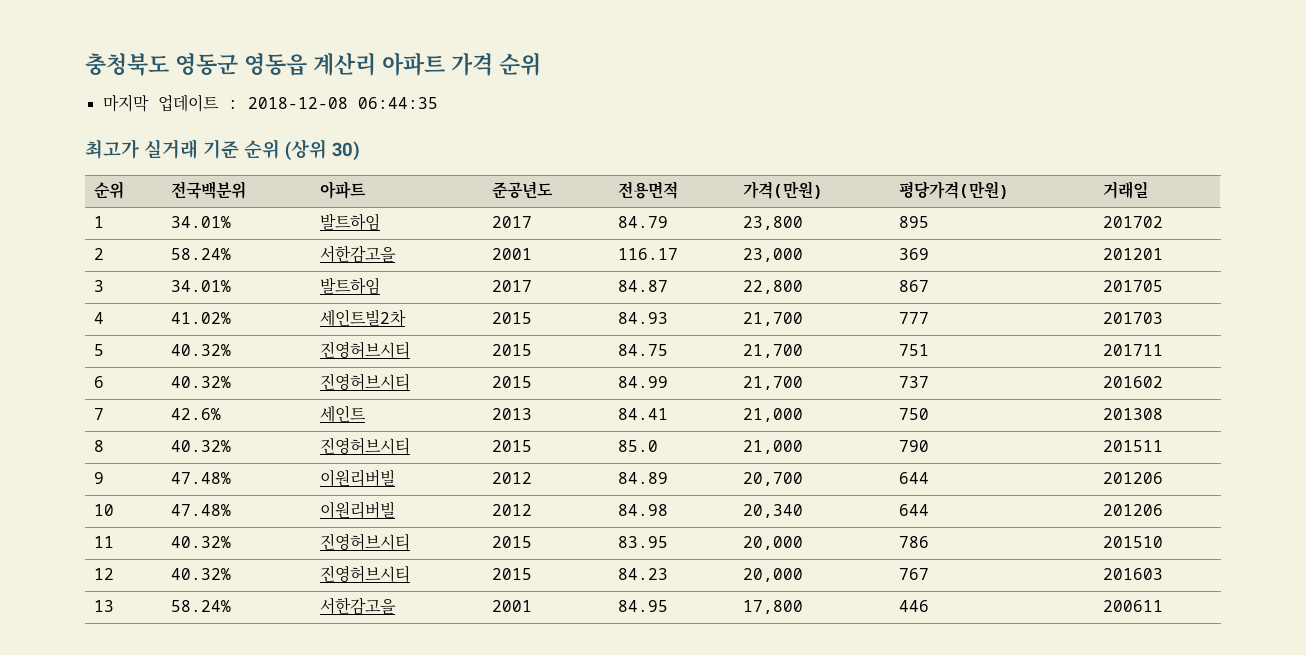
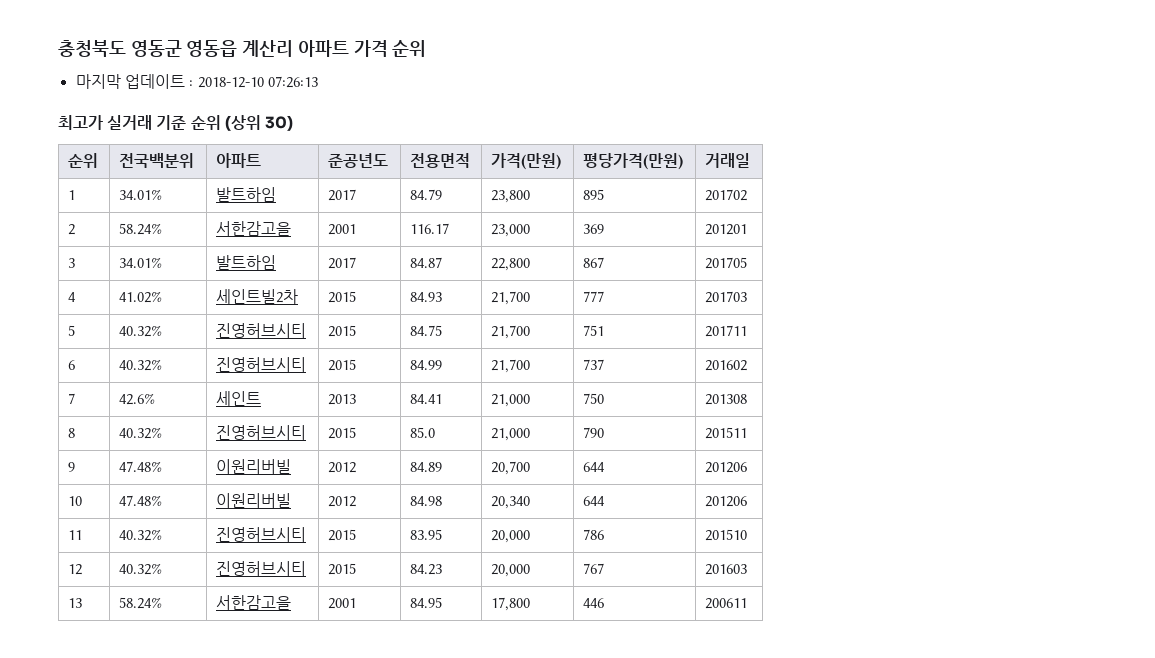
- 마지막 업데이트 : 2018-12-08 06:44:35
+ 마지막 업데이트 : 2018-12-10 07:26:13

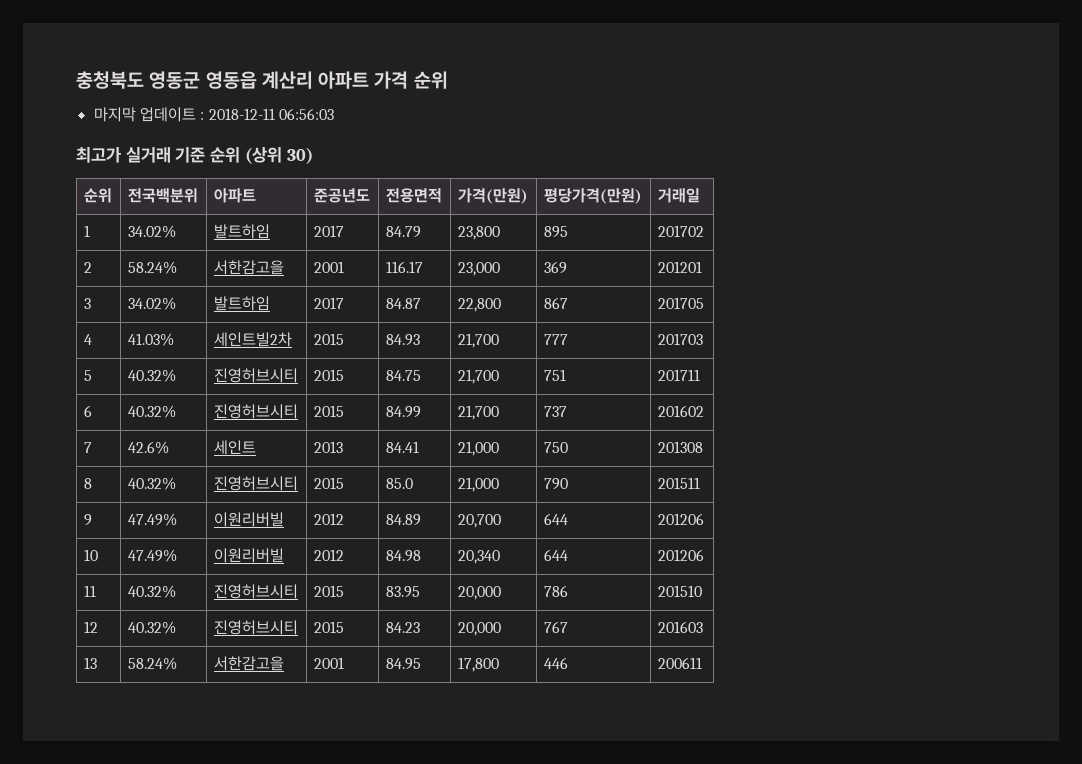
- 마지막 업데이트 : 2018-12-10 07:26:13
+ 마지막 업데이트 : 2018-12-11 06:56:03
- 1 | 34.01% | 발트하임 | 2017 | 84.79 | 23,800 | 895 | 201702
+ 1 | 34.02% | 발트하임 | 2017 | 84.79 | 23,800 | 895 | 201702
- 3 | 34.01% | 발트하임 | 2017 | 84.87 | 22,800 | 867 | 201705
+ 3 | 34.02% | 발트하임 | 2017 | 84.87 | 22,800 | 867 | 201705
- 4 | 41.02% | 세인트빌2차 | 2015 | 84.93 | 21,700 | 777 | 201703
+ 4 | 41.03% | 세인트빌2차 | 2015 | 84.93 | 21,700 | 777 | 201703
- 9 | 47.48% | 이원리버빌 | 2012 | 84.89 | 20,700 | 644 | 201206
+ 9 | 47.49% | 이원리버빌 | 2012 | 84.89 | 20,700 | 644 | 201206
- 10 | 47.48% | 이원리버빌 | 2012 | 84.98 | 20,340 | 644 | 201206
+ 10 | 47.49% | 이원리버빌 | 2012 | 84.98 | 20,340 | 644 | 201206

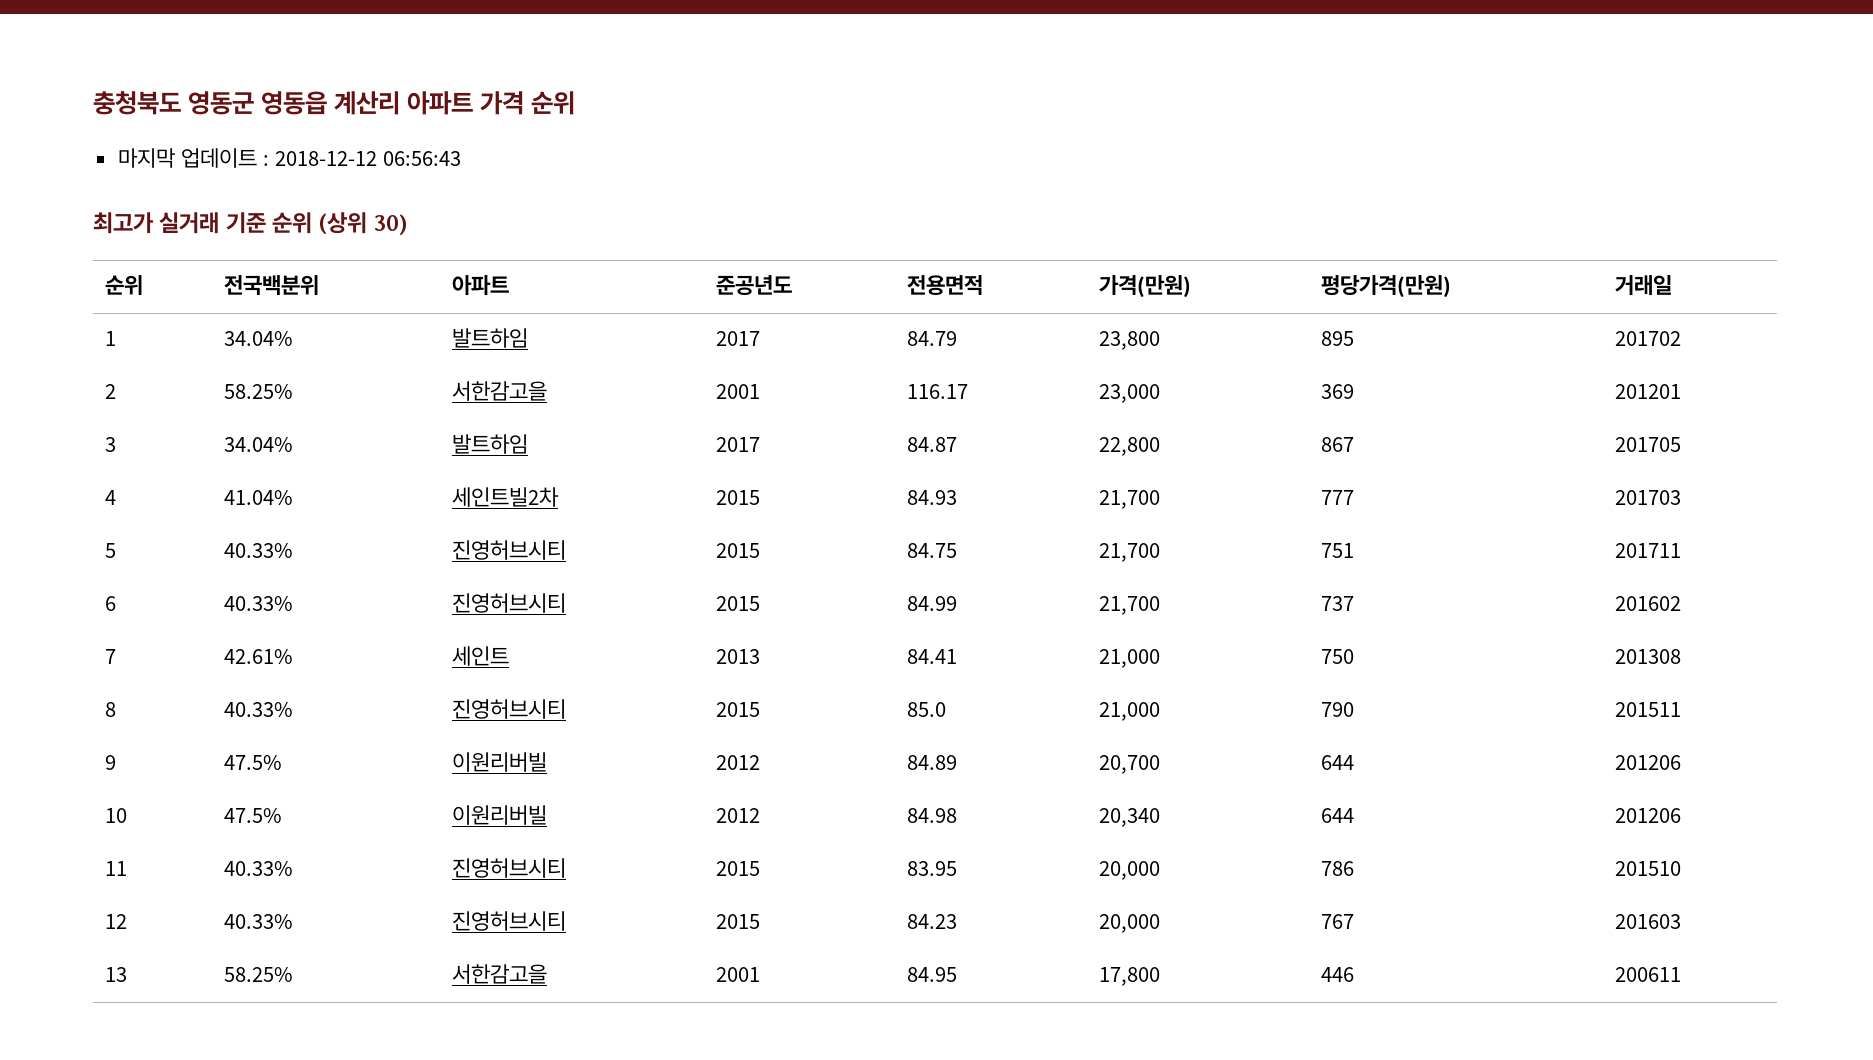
- 마지막 업데이트 : 2018-12-11 06:56:03
+ 마지막 업데이트 : 2018-12-12 06:56:43
- 1 | 34.02% | 발트하임 | 2017 | 84.79 | 23,800 | 895 | 201702
+ 1 | 34.04% | 발트하임 | 2017 | 84.79 | 23,800 | 895 | 201702
- 2 | 58.24% | 서한감고을 | 2001 | 116.17 | 23,000 | 369 | 201201
+ 2 | 58.25% | 서한감고을 | 2001 | 116.17 | 23,000 | 369 | 201201
- 3 | 34.02% | 발트하임 | 2017 | 84.87 | 22,800 | 867 | 201705
+ 3 | 34.04% | 발트하임 | 2017 | 84.87 | 22,800 | 867 | 201705
- 4 | 41.03% | 세인트빌2차 | 2015 | 84.93 | 21,700 | 777 | 201703
+ 4 | 41.04% | 세인트빌2차 | 2015 | 84.93 | 21,700 | 777 | 201703
- 5 | 40.32% | 진영허브시티 | 2015 | 84.75 | 21,700 | 751 | 201711
+ 5 | 40.33% | 진영허브시티 | 2015 | 84.75 | 21,700 | 751 | 201711
- 6 | 40.32% | 진영허브시티 | 2015 | 84.99 | 21,700 | 737 | 201602
+ 6 | 40.33% | 진영허브시티 | 2015 | 84.99 | 21,700 | 737 | 201602
- 7 | 42.6% | 세인트 | 2013 | 84.41 | 21,000 | 750 | 201308
+ 7 | 42.61% | 세인트 | 2013 | 84.41 | 21,000 | 750 | 201308
- 8 | 40.32% | 진영허브시티 | 2015 | 85.0 | 21,000 | 790 | 201511
+ 8 | 40.33% | 진영허브시티 | 2015 | 85.0 | 21,000 | 790 | 201511
- 9 | 47.49% | 이원리버빌 | 2012 | 84.89 | 20,700 | 644 | 201206
+ 9 | 47.5% | 이원리버빌 | 2012 | 84.89 | 20,700 | 644 | 201206
- 10 | 47.49% | 이원리버빌 | 2012 | 84.98 | 20,340 | 644 | 201206
+ 10 | 47.5% | 이원리버빌 | 2012 | 84.98 | 20,340 | 644 | 201206
- 11 | 40.32% | 진영허브시티 | 2015 | 83.95 | 20,000 | 786 | 201510
+ 11 | 40.33% | 진영허브시티 | 2015 | 83.95 | 20,000 | 786 | 201510
- 12 | 40.32% | 진영허브시티 | 2015 | 84.23 | 20,000 | 767 | 201603
+ 12 | 40.33% | 진영허브시티 | 2015 | 84.23 | 20,000 | 767 | 201603
- 13 | 58.24% | 서한감고을 | 2001 | 84.95 | 17,800 | 446 | 200611
+ 13 | 58.25% | 서한감고을 | 2001 | 84.95 | 17,800 | 446 | 200611

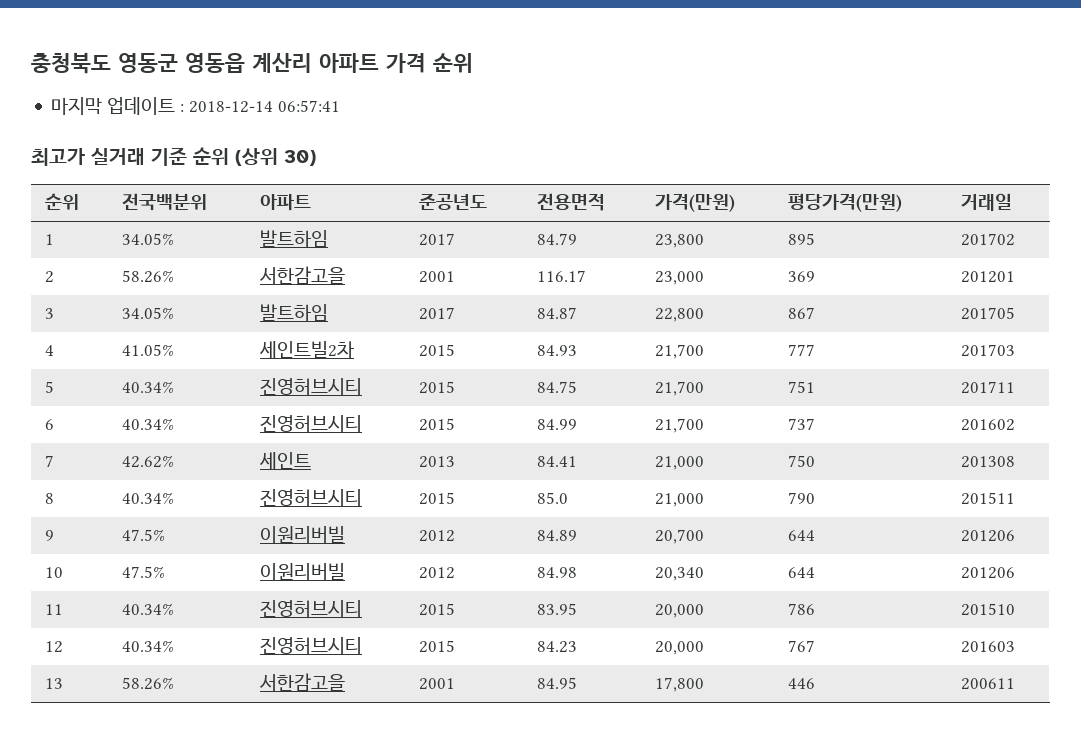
- 마지막 업데이트 : 2018-12-12 06:56:43
+ 마지막 업데이트 : 2018-12-14 06:57:41
- 1 | 34.04% | 발트하임 | 2017 | 84.79 | 23,800 | 895 | 201702
+ 1 | 34.05% | 발트하임 | 2017 | 84.79 | 23,800 | 895 | 201702
- 2 | 58.25% | 서한감고을 | 2001 | 116.17 | 23,000 | 369 | 201201
+ 2 | 58.26% | 서한감고을 | 2001 | 116.17 | 23,000 | 369 | 201201
- 3 | 34.04% | 발트하임 | 2017 | 84.87 | 22,800 | 867 | 201705
+ 3 | 34.05% | 발트하임 | 2017 | 84.87 | 22,800 | 867 | 201705
- 4 | 41.04% | 세인트빌2차 | 2015 | 84.93 | 21,700 | 777 | 201703
+ 4 | 41.05% | 세인트빌2차 | 2015 | 84.93 | 21,700 | 777 | 201703
- 5 | 40.33% | 진영허브시티 | 2015 | 84.75 | 21,700 | 751 | 201711
+ 5 | 40.34% | 진영허브시티 | 2015 | 84.75 | 21,700 | 751 | 201711
- 6 | 40.33% | 진영허브시티 | 2015 | 84.99 | 21,700 | 737 | 201602
+ 6 | 40.34% | 진영허브시티 | 2015 | 84.99 | 21,700 | 737 | 201602
- 7 | 42.61% | 세인트 | 2013 | 84.41 | 21,000 | 750 | 201308
+ 7 | 42.62% | 세인트 | 2013 | 84.41 | 21,000 | 750 | 201308
- 8 | 40.33% | 진영허브시티 | 2015 | 85.0 | 21,000 | 790 | 201511
+ 8 | 40.34% | 진영허브시티 | 2015 | 85.0 | 21,000 | 790 | 201511
- 11 | 40.33% | 진영허브시티 | 2015 | 83.95 | 20,000 | 786 | 201510
+ 11 | 40.34% | 진영허브시티 | 2015 | 83.95 | 20,000 | 786 | 201510
- 12 | 40.33% | 진영허브시티 | 2015 | 84.23 | 20,000 | 767 | 201603
+ 12 | 40.34% | 진영허브시티 | 2015 | 84.23 | 20,000 | 767 | 201603
- 13 | 58.25% | 서한감고을 | 2001 | 84.95 | 17,800 | 446 | 200611
+ 13 | 58.26% | 서한감고을 | 2001 | 84.95 | 17,800 | 446 | 200611

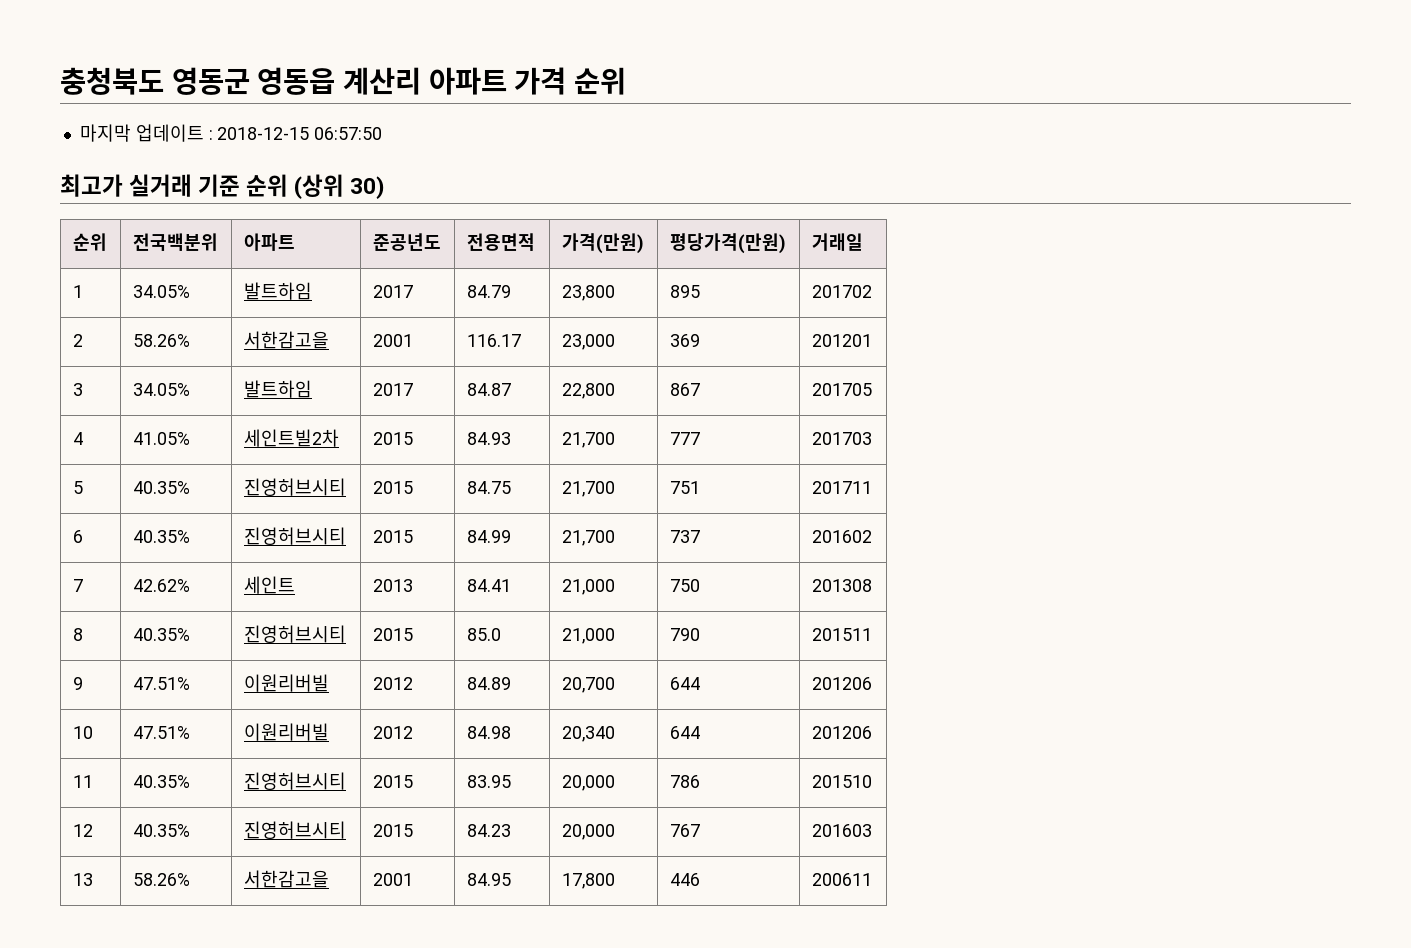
- 마지막 업데이트 : 2018-12-14 06:57:41
+ 마지막 업데이트 : 2018-12-15 06:57:50
- 5 | 40.34% | 진영허브시티 | 2015 | 84.75 | 21,700 | 751 | 201711
+ 5 | 40.35% | 진영허브시티 | 2015 | 84.75 | 21,700 | 751 | 201711
- 6 | 40.34% | 진영허브시티 | 2015 | 84.99 | 21,700 | 737 | 201602
+ 6 | 40.35% | 진영허브시티 | 2015 | 84.99 | 21,700 | 737 | 201602
- 8 | 40.34% | 진영허브시티 | 2015 | 85.0 | 21,000 | 790 | 201511
+ 8 | 40.35% | 진영허브시티 | 2015 | 85.0 | 21,000 | 790 | 201511
- 9 | 47.5% | 이원리버빌 | 2012 | 84.89 | 20,700 | 644 | 201206
+ 9 | 47.51% | 이원리버빌 | 2012 | 84.89 | 20,700 | 644 | 201206
- 10 | 47.5% | 이원리버빌 | 2012 | 84.98 | 20,340 | 644 | 201206
+ 10 | 47.51% | 이원리버빌 | 2012 | 84.98 | 20,340 | 644 | 201206
- 11 | 40.34% | 진영허브시티 | 2015 | 83.95 | 20,000 | 786 | 201510
+ 11 | 40.35% | 진영허브시티 | 2015 | 83.95 | 20,000 | 786 | 201510
- 12 | 40.34% | 진영허브시티 | 2015 | 84.23 | 20,000 | 767 | 201603
+ 12 | 40.35% | 진영허브시티 | 2015 | 84.23 | 20,000 | 767 | 201603

